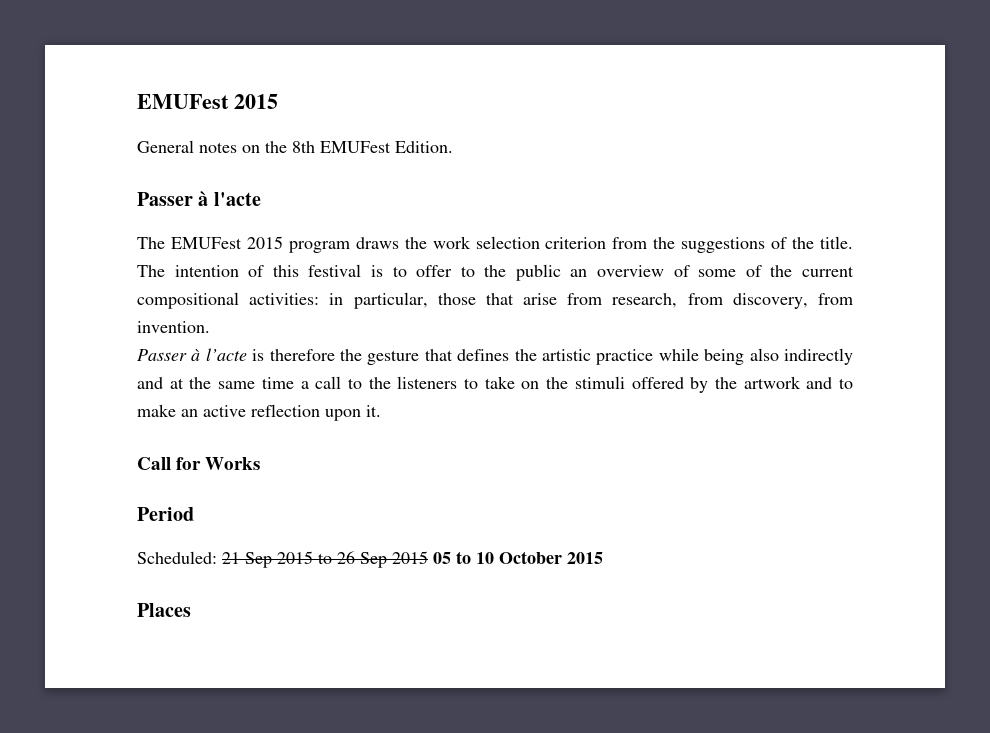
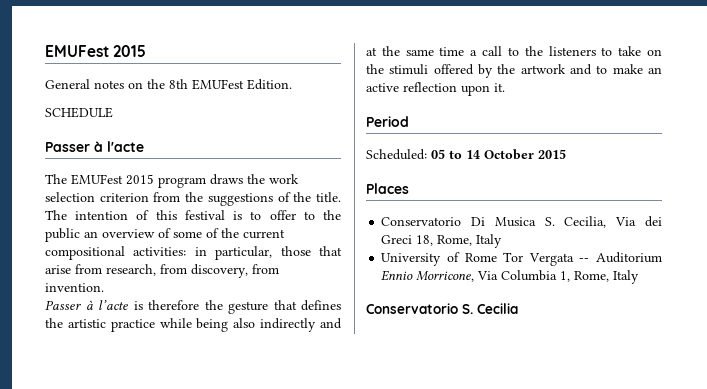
+ SCHEDULE
- Call for Works
- Scheduled: 21 Sep 2015 to 26 Sep 2015 05 to 10 October 2015
+ Scheduled: 05 to 14 October 2015
+ Conservatorio Di Musica S. Cecilia, Via dei Greci 18, Rome, Italy
+ University of Rome Tor Vergata -- Auditorium Ennio Morricone, Via Columbia 1, Rome, Italy
+ Conservatorio S. Cecilia

